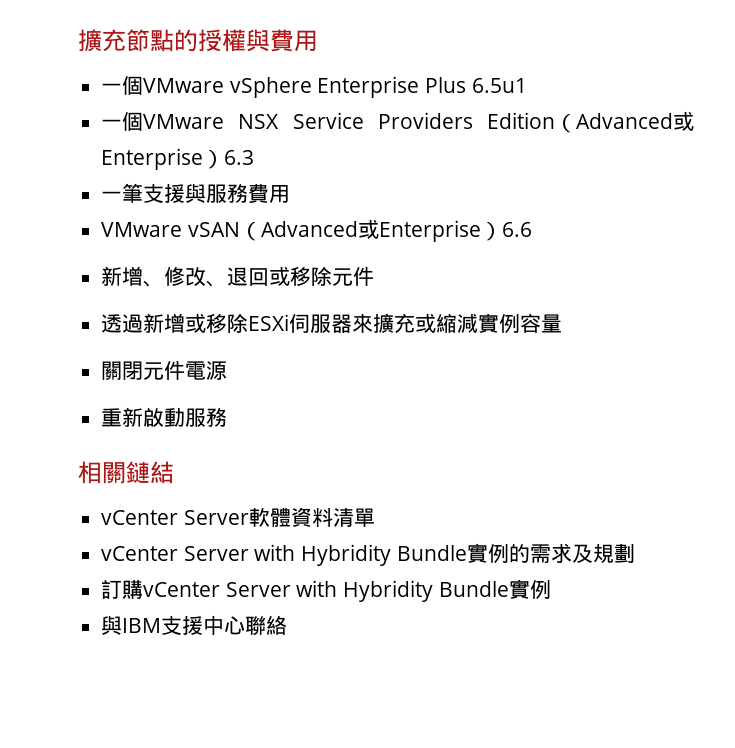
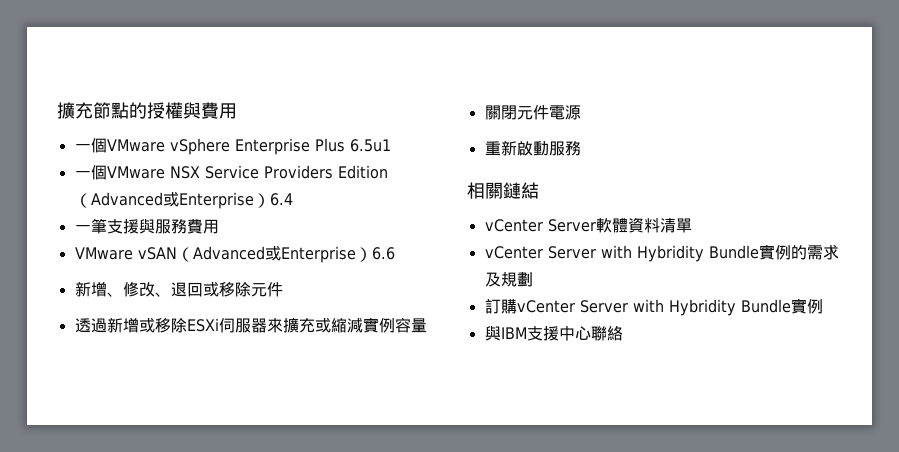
- 一個VMware NSX Service Providers Edition（Advanced或Enterprise）6.3
+ 一個VMware NSX Service Providers Edition（Advanced或Enterprise）6.4

